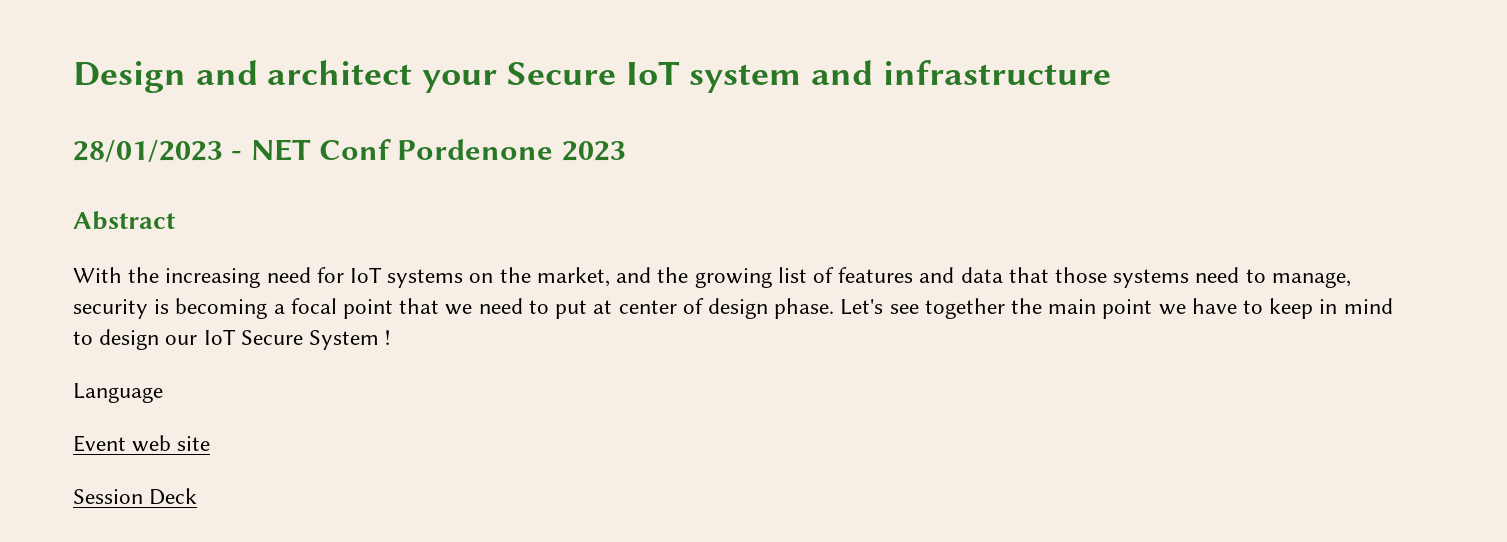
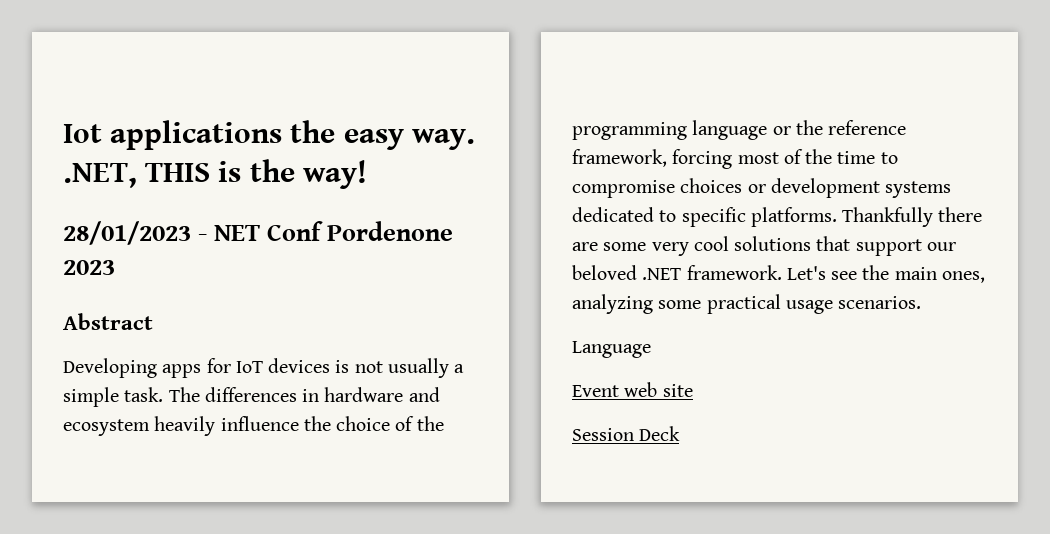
- Design and architect your Secure IoT system and infrastructure
+ Iot applications the easy way. .NET, THIS is the way!
- With the increasing need for IoT systems on the market, and the growing list of features and data that those systems need to manage, security is becoming a focal point that we need to put at center of design phase.
+ Developing apps for IoT devices is not usually a simple task. The differences in hardware and ecosystem heavily influence the choice of the programming language or the reference framework, forcing most of the time to compromise choices or development systems dedicated to specific platforms. Thankfully there are some very cool solutions that support our beloved .NET framework.
- Let's see together the main point we have to keep in mind to design our IoT Secure System !
+ Let's see the main ones, analyzing some practical usage scenarios.

